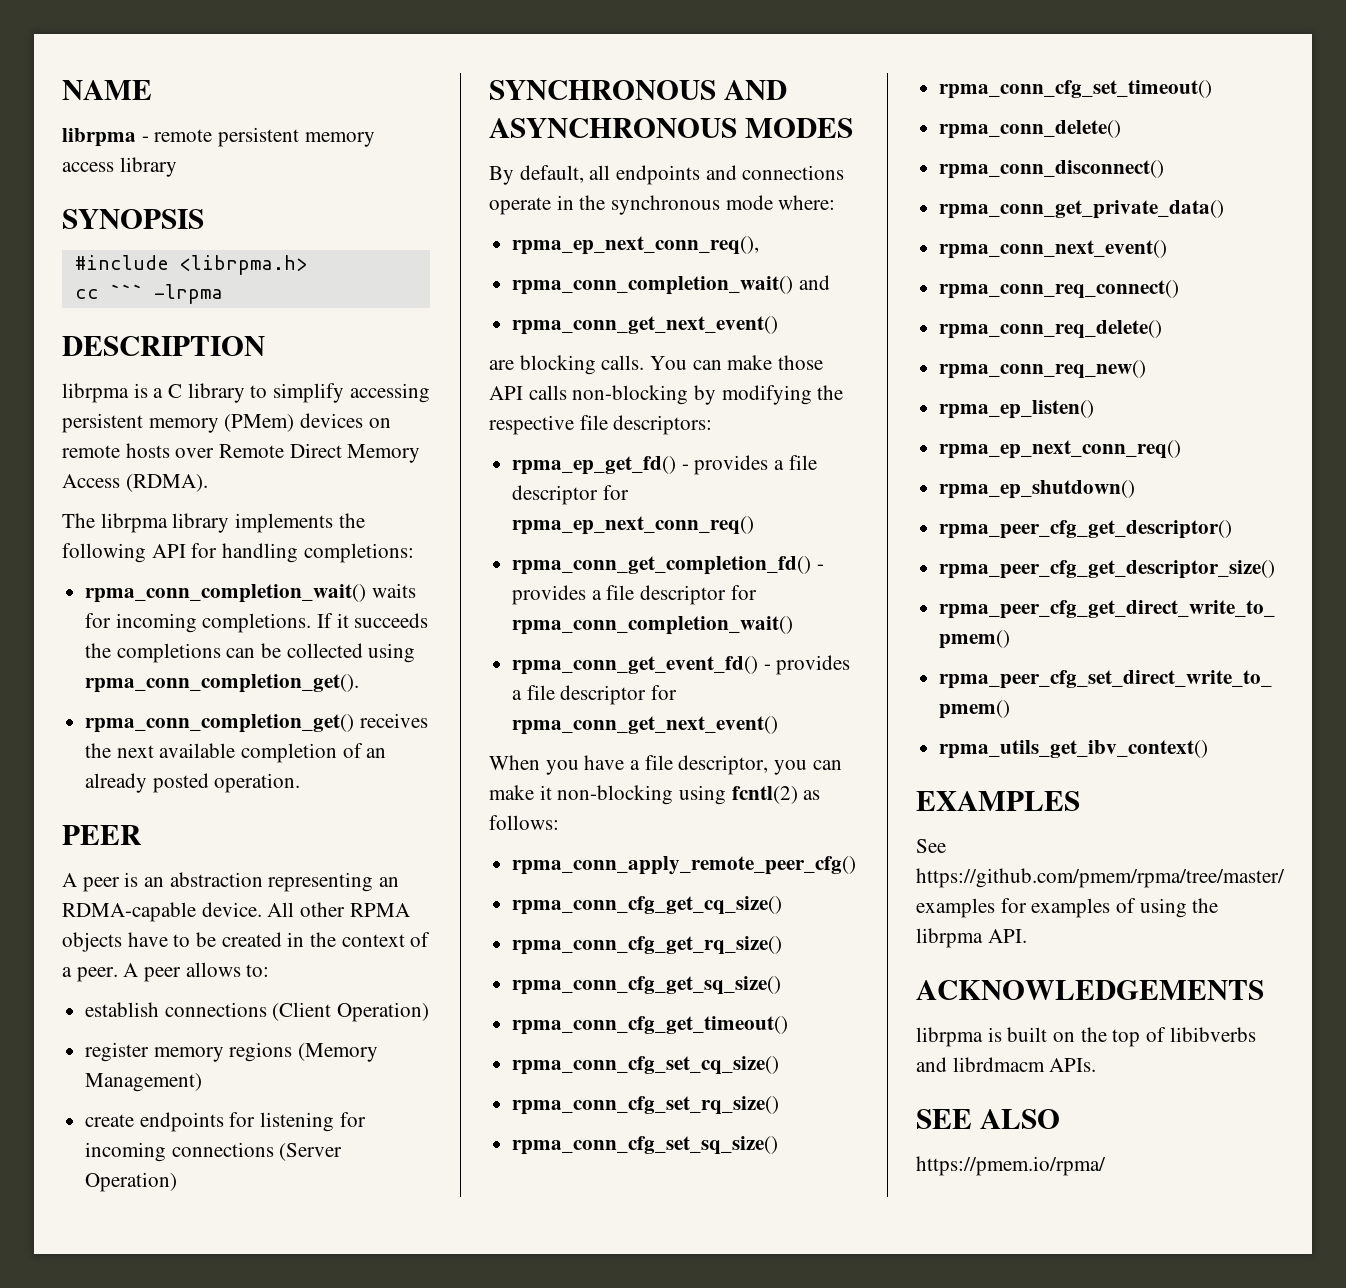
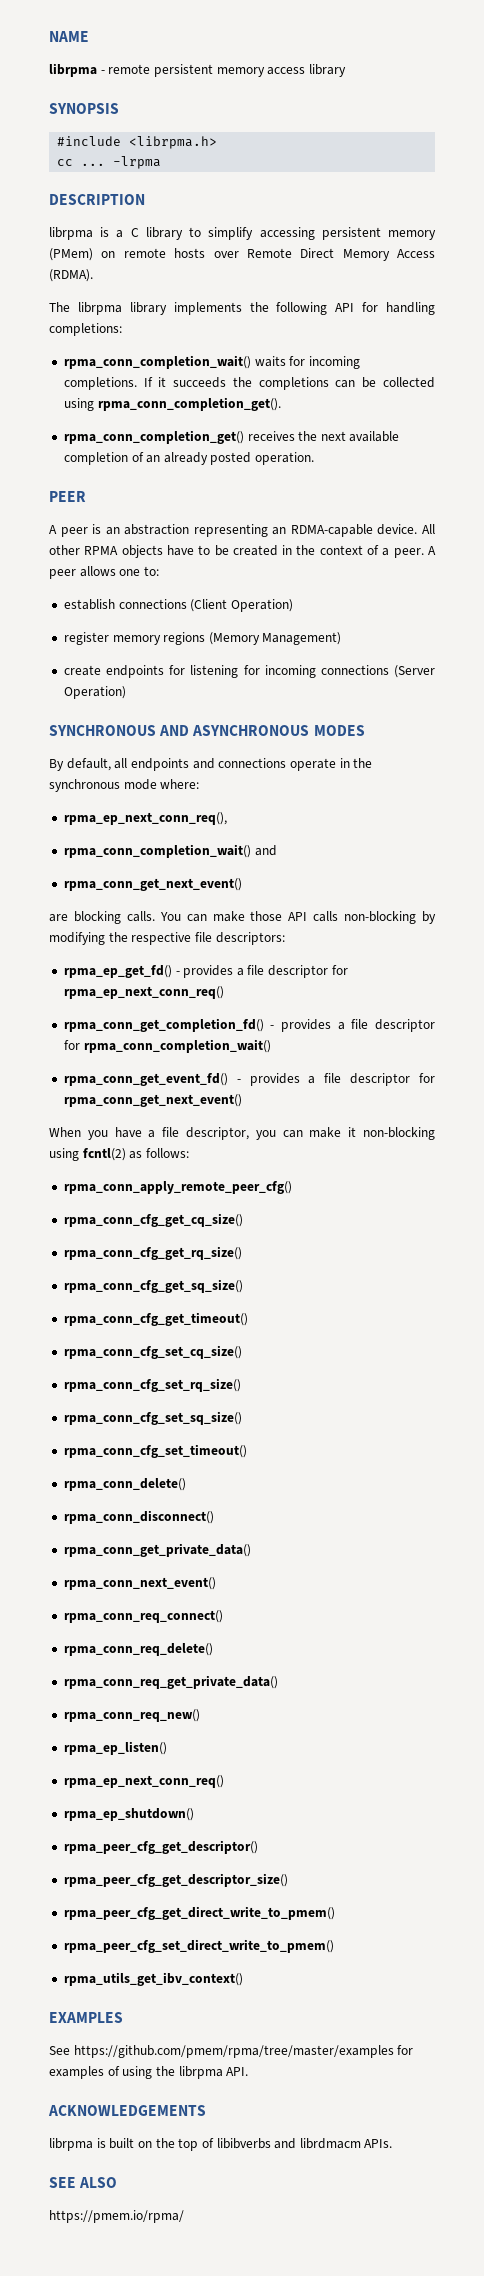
- cc ``` -lrpma
+ cc ... -lrpma
- librpma is a C library to simplify accessing persistent memory (PMem) devices on remote hosts over Remote Direct Memory Access (RDMA).
+ librpma is a C library to simplify accessing persistent memory (PMem) on remote hosts over Remote Direct Memory Access (RDMA).
- A peer allows to:
+ A peer allows one to:
+ rpma_conn_req_get_private_data()

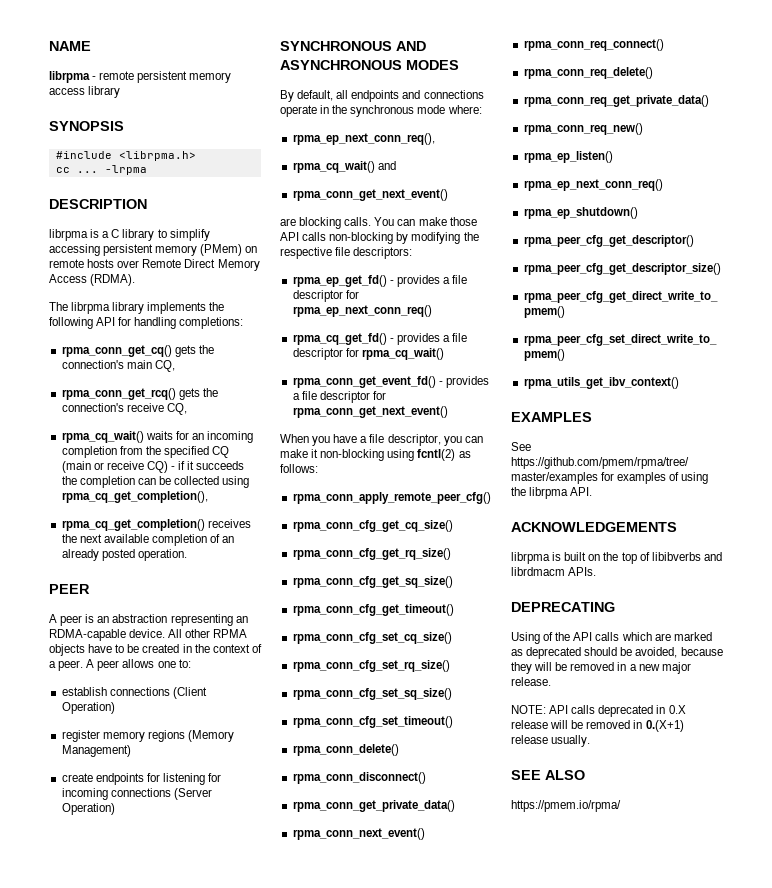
- rpma_conn_completion_wait() waits for incoming completions. If it succeeds the completions can be collected using rpma_conn_completion_get().
- rpma_conn_completion_get() receives the next available completion of an already posted operation.
+ rpma_conn_get_cq() gets the connection's main CQ,
+ rpma_conn_get_rcq() gets the connection's receive CQ,
+ rpma_cq_wait() waits for an incoming completion from the specified CQ (main or receive CQ) - if it succeeds the completion can be collected using rpma_cq_get_completion(),
+ rpma_cq_get_completion() receives the next available completion of an already posted operation.
- rpma_conn_completion_wait() and
+ rpma_cq_wait() and
- rpma_conn_get_completion_fd() - provides a file descriptor for rpma_conn_completion_wait()
+ rpma_cq_get_fd() - provides a file descriptor for rpma_cq_wait()
+ DEPRECATING
+ Using of the API calls which are marked as deprecated should be avoided, because they will be removed in a new major release.
+ NOTE: API calls deprecated in 0.X release will be removed in 0.(X+1) release usually.

